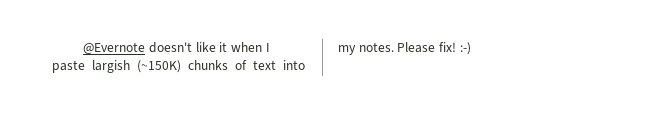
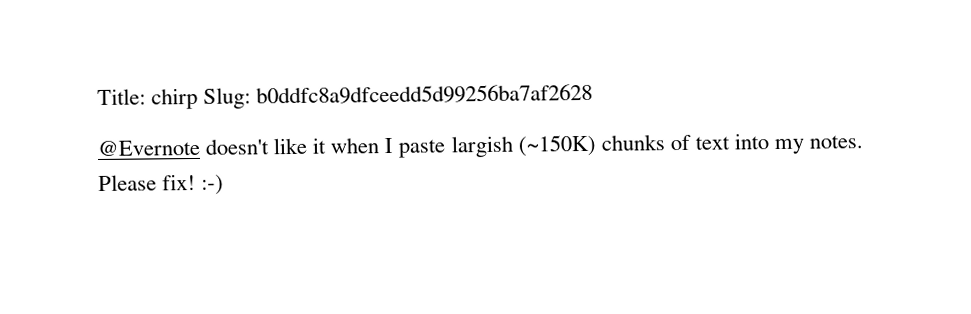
+ Title: chirp Slug: b0ddfc8a9dfceedd5d99256ba7af2628

